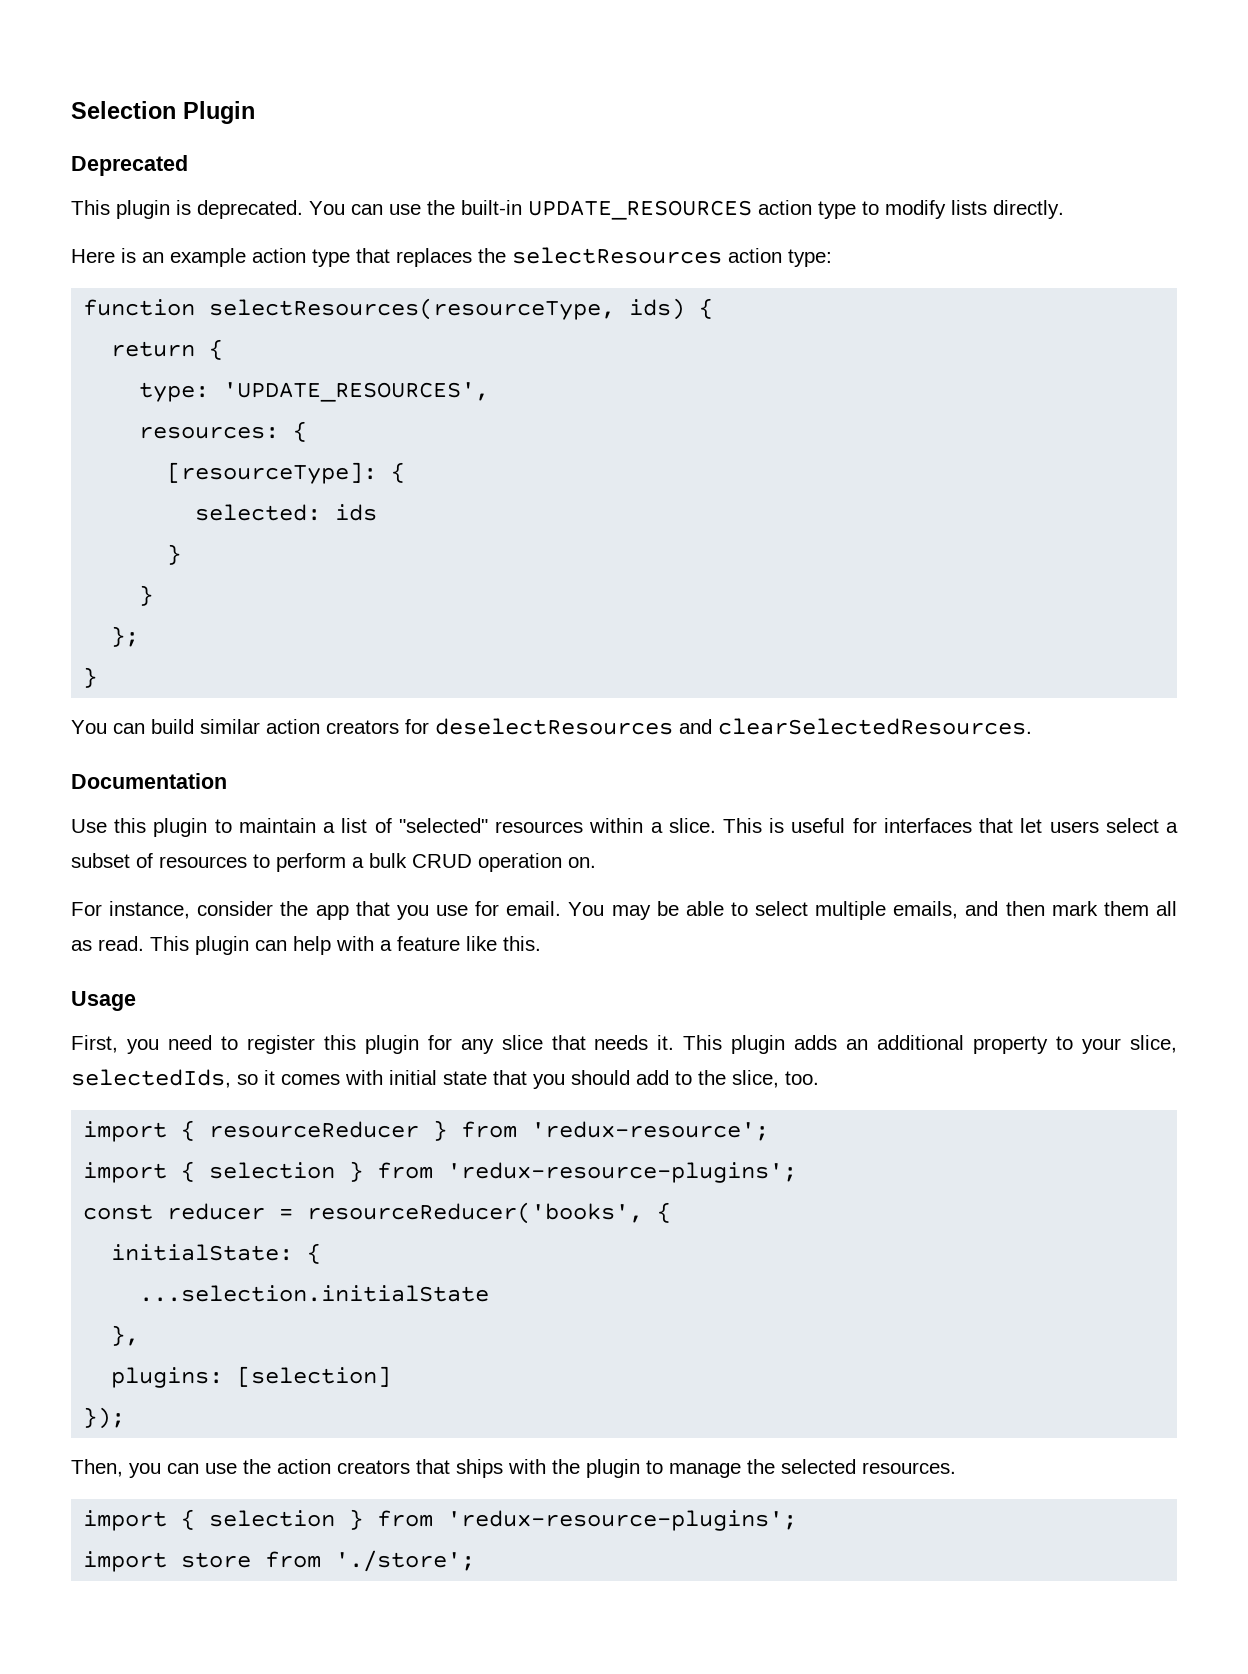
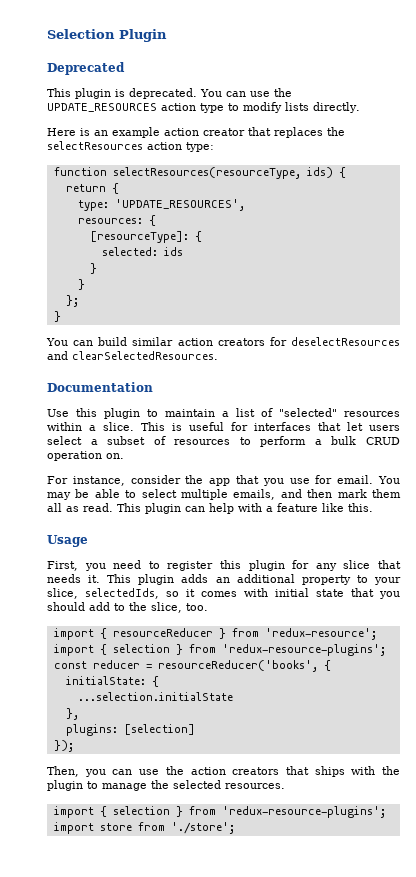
- You can use the built-in UPDATE_RESOURCES action type to modify lists directly.
+ You can use the UPDATE_RESOURCES action type to modify lists directly.
- Here is an example action type that replaces the selectResources action type:
+ Here is an example action creator that replaces the selectResources action type:

